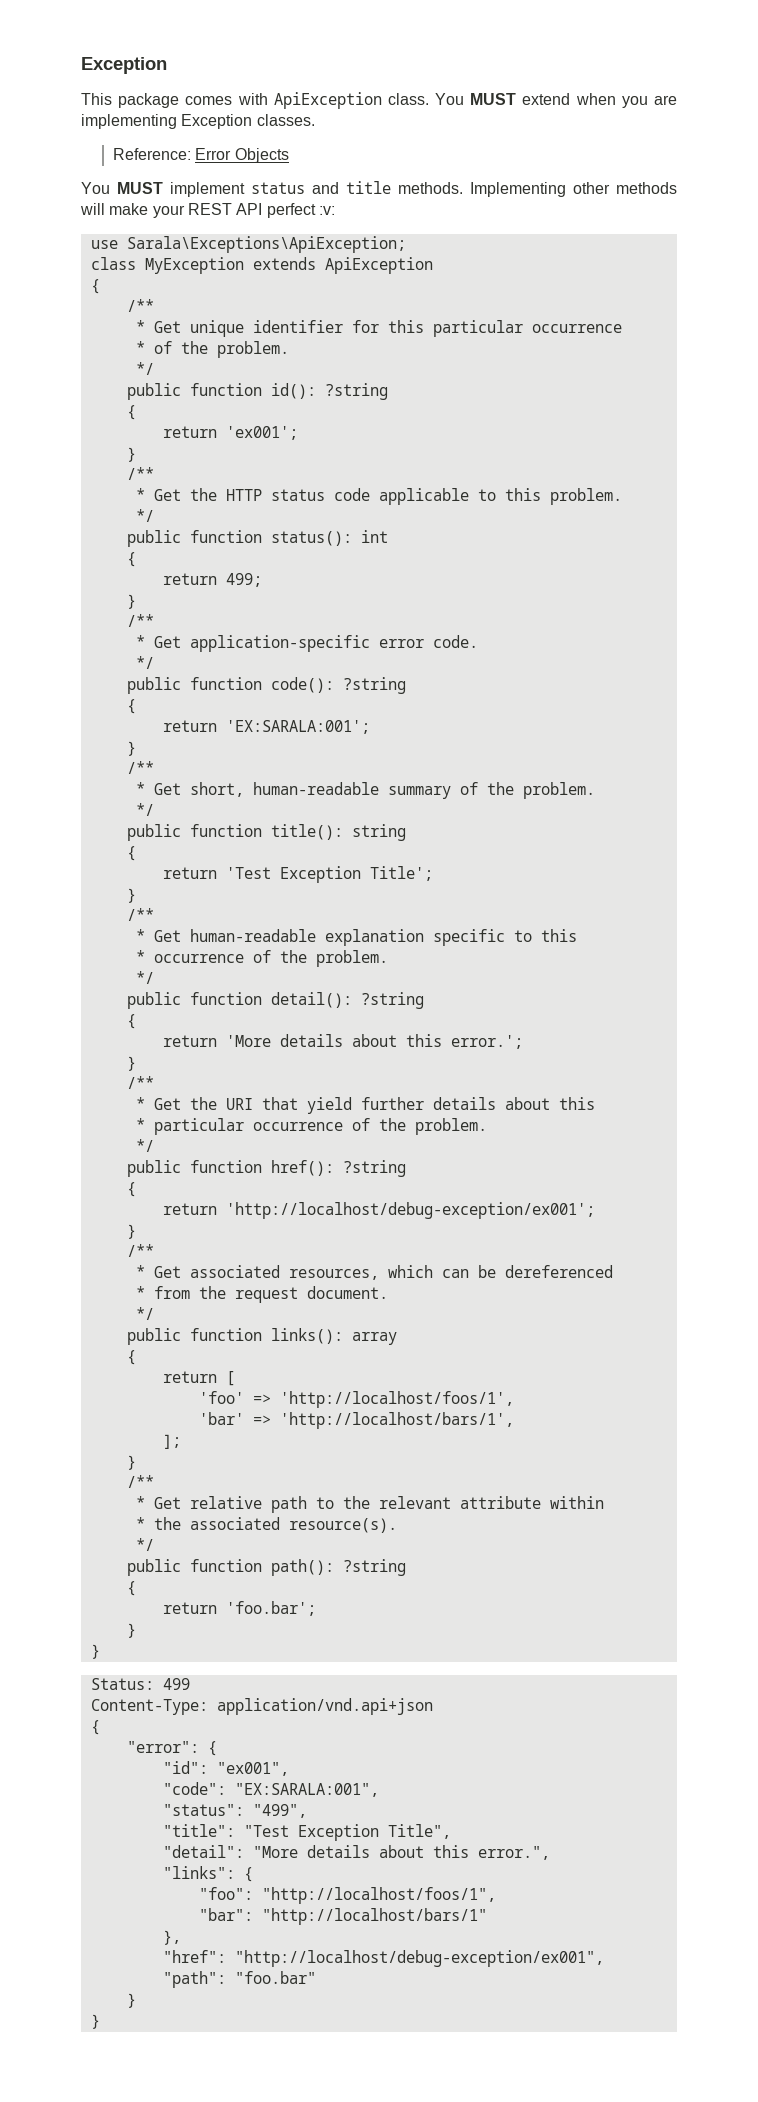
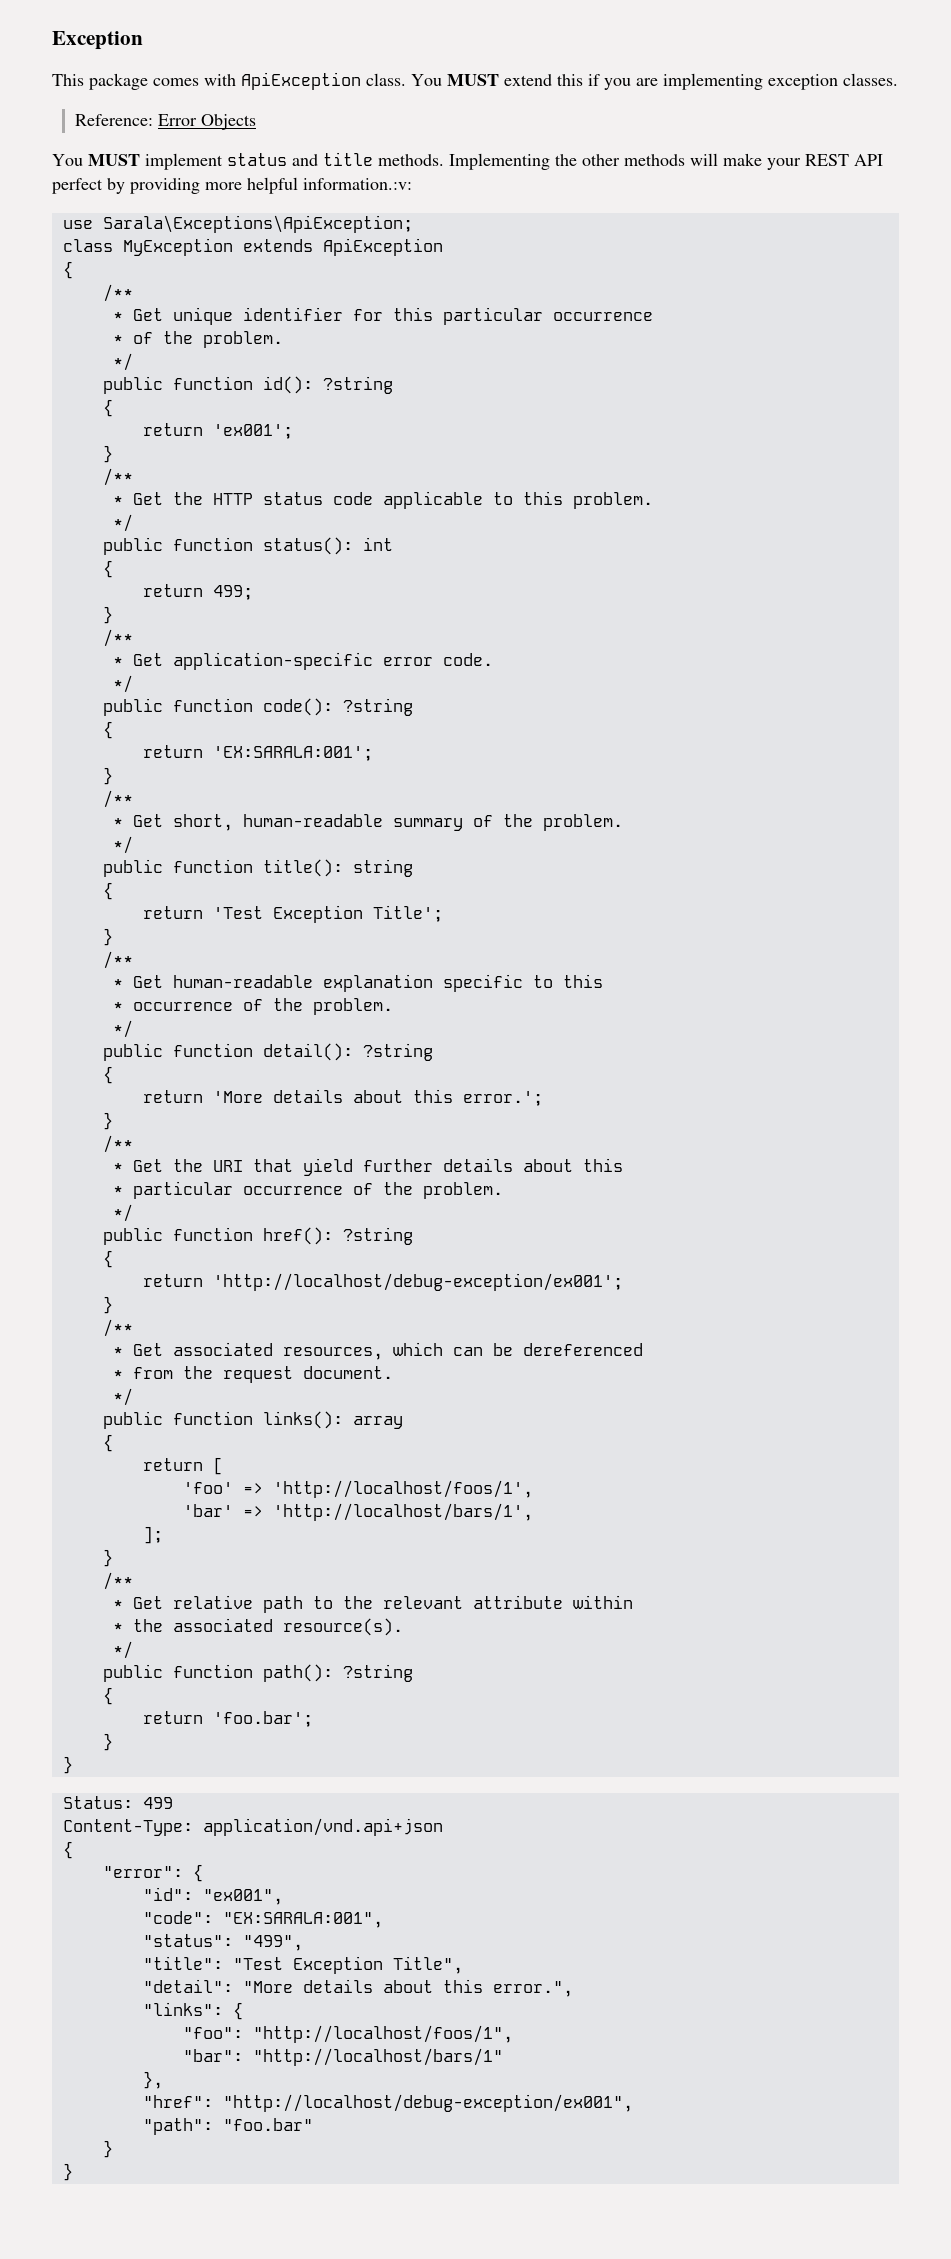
- You MUST extend when you are implementing Exception classes.
+ You MUST extend this if you are implementing exception classes.
- Implementing other methods will make your REST API perfect :v:
+ Implementing the other methods will make your REST API perfect by providing more helpful information.:v:

